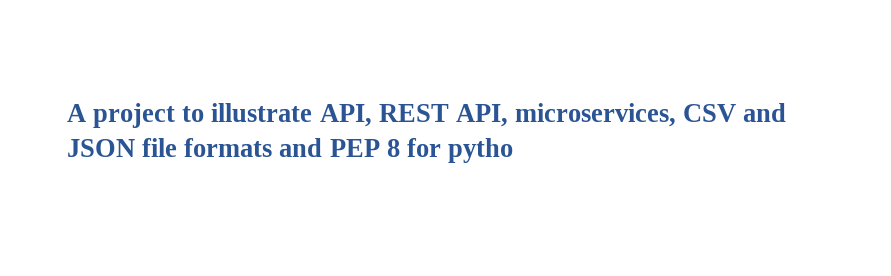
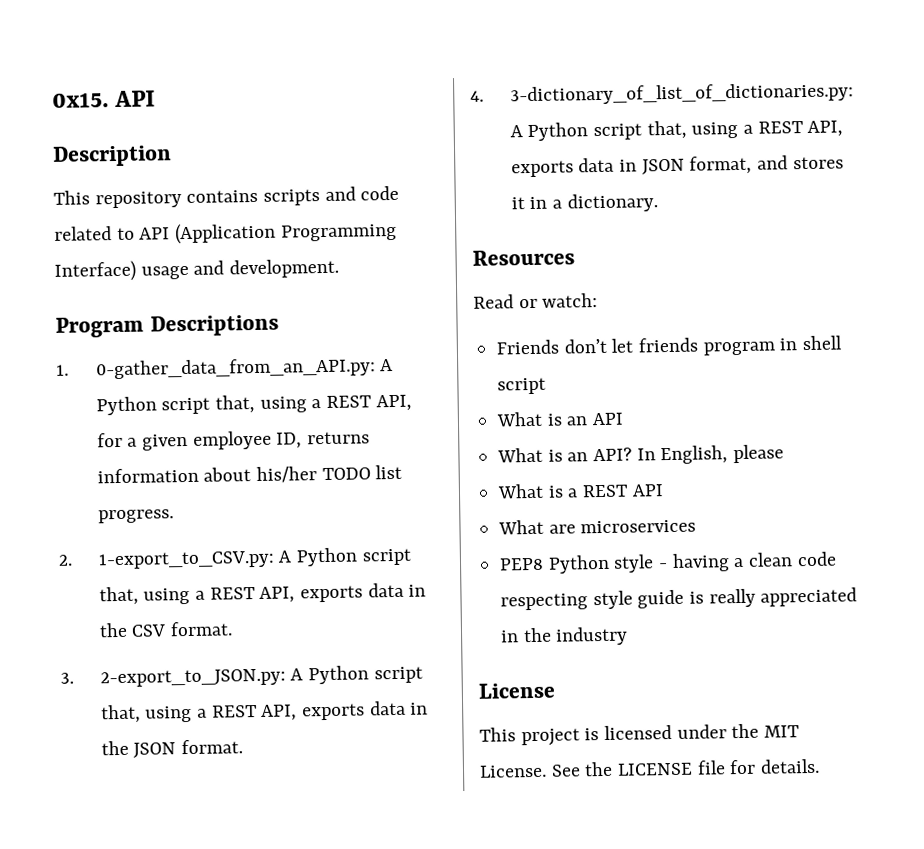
- A project to illustrate API, REST API, microservices, CSV and JSON file formats and PEP 8 for pytho
+ 0x15. API
+ Description
+ This repository contains scripts and code related to API (Application Programming Interface) usage and development.
+ Program Descriptions
+ 1. 0-gather_data_from_an_API.py: A Python script that, using a REST API, for a given employee ID, returns information about his/her TODO list progress.
+ 2. 1-export_to_CSV.py: A Python script that, using a REST API, exports data in the CSV format.
+ 3. 2-export_to_JSON.py: A Python script that, using a REST API, exports data in the JSON format.
+ 4. 3-dictionary_of_list_of_dictionaries.py: A Python script that, using a REST API, exports data in JSON format, and stores it in a dictionary.
+ Resources
+ Read or watch:
+ Friends don’t let friends program in shell script
+ What is an API
+ What is an API? In English, please
+ What is a REST API
+ What are microservices
+ PEP8 Python style - having a clean code respecting style guide is really appreciated in the industry
+ License
+ This project is licensed under the MIT License. See the LICENSE file for details.

